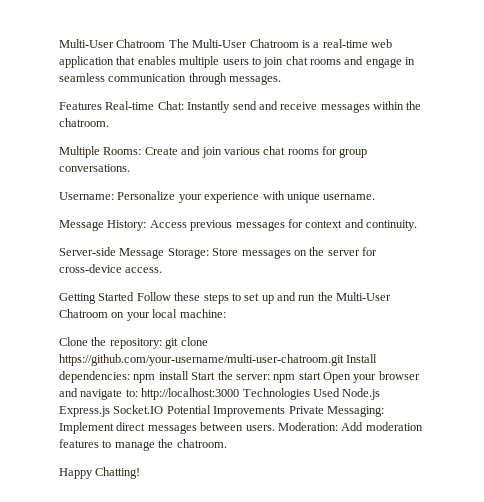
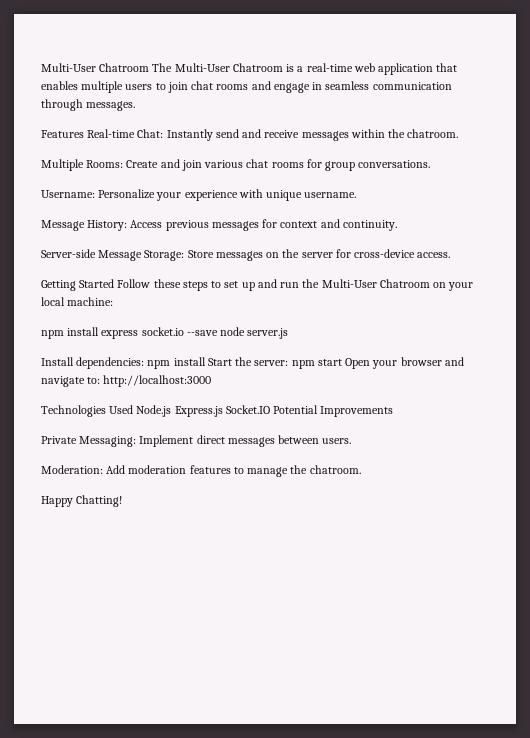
- Clone the repository: git clone https://github.com/your-username/multi-user-chatroom.git Install dependencies: npm install Start the server: npm start Open your browser and navigate to: http://localhost:3000 Technologies Used Node.js Express.js Socket.IO Potential Improvements Private Messaging: Implement direct messages between users. Moderation: Add moderation features to manage the chatroom.
+ npm install express socket.io --save node server.js
+ Install dependencies: npm install Start the server: npm start Open your browser and navigate to: http://localhost:3000
+ Technologies Used Node.js Express.js Socket.IO Potential Improvements
+ Private Messaging: Implement direct messages between users.
+ Moderation: Add moderation features to manage the chatroom.

